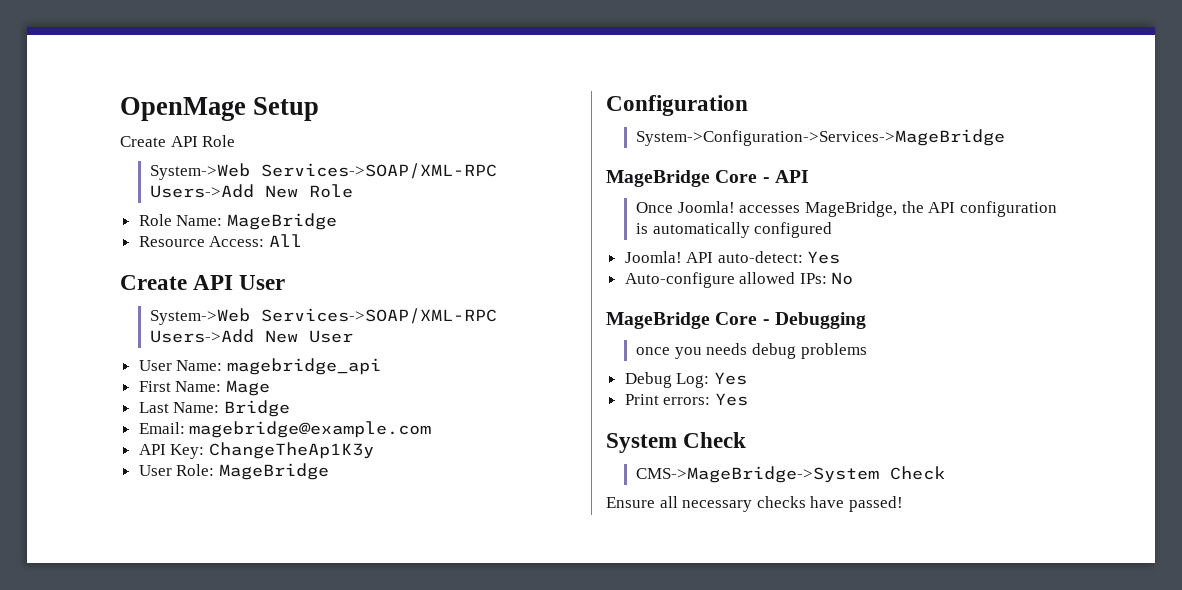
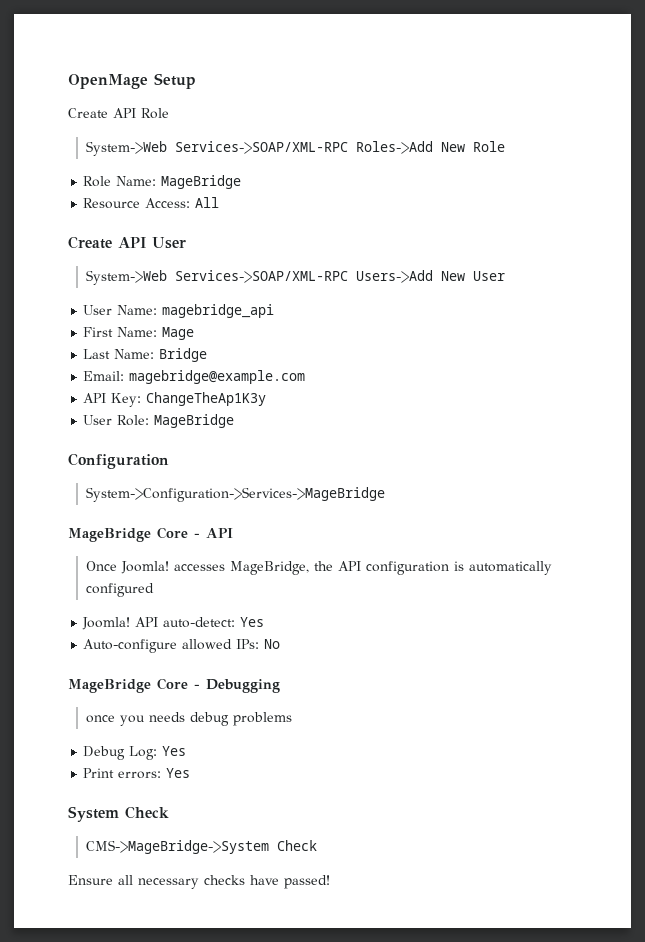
- System->Web Services->SOAP/XML-RPC Users->Add New Role
+ System->Web Services->SOAP/XML-RPC Roles->Add New Role

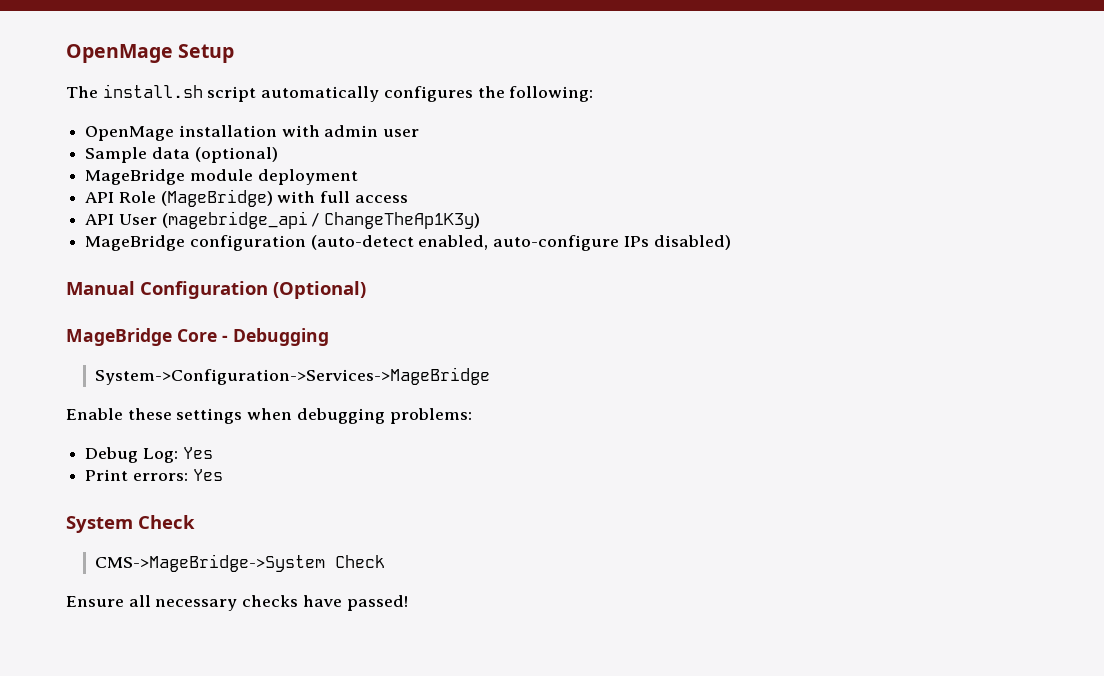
- Create API Role
- System->Web Services->SOAP/XML-RPC Roles->Add New Role
- Role Name: MageBridge
- Resource Access: All
- Create API User
- System->Web Services->SOAP/XML-RPC Users->Add New User
- User Name: magebridge_api
- First Name: Mage
- Last Name: Bridge
- Email: magebridge@example.com
- API Key: ChangeTheAp1K3y
- User Role: MageBridge
- Configuration
+ The install.sh script automatically configures the following:
+ OpenMage installation with admin user
+ Sample data (optional)
+ MageBridge module deployment
+ API Role (MageBridge) with full access
+ API User (magebridge_api / ChangeTheAp1K3y)
+ MageBridge configuration (auto-detect enabled, auto-configure IPs disabled)
+ Manual Configuration (Optional)
+ MageBridge Core - Debugging
  System->Configuration->Services->MageBridge
- MageBridge Core - API
- Once Joomla! accesses MageBridge, the API configuration is automatically configured
- Joomla! API auto-detect: Yes
- Auto-configure allowed IPs: No
- MageBridge Core - Debugging
- once you needs debug problems
+ Enable these settings when debugging problems:

